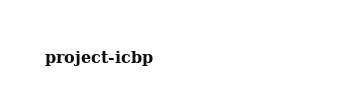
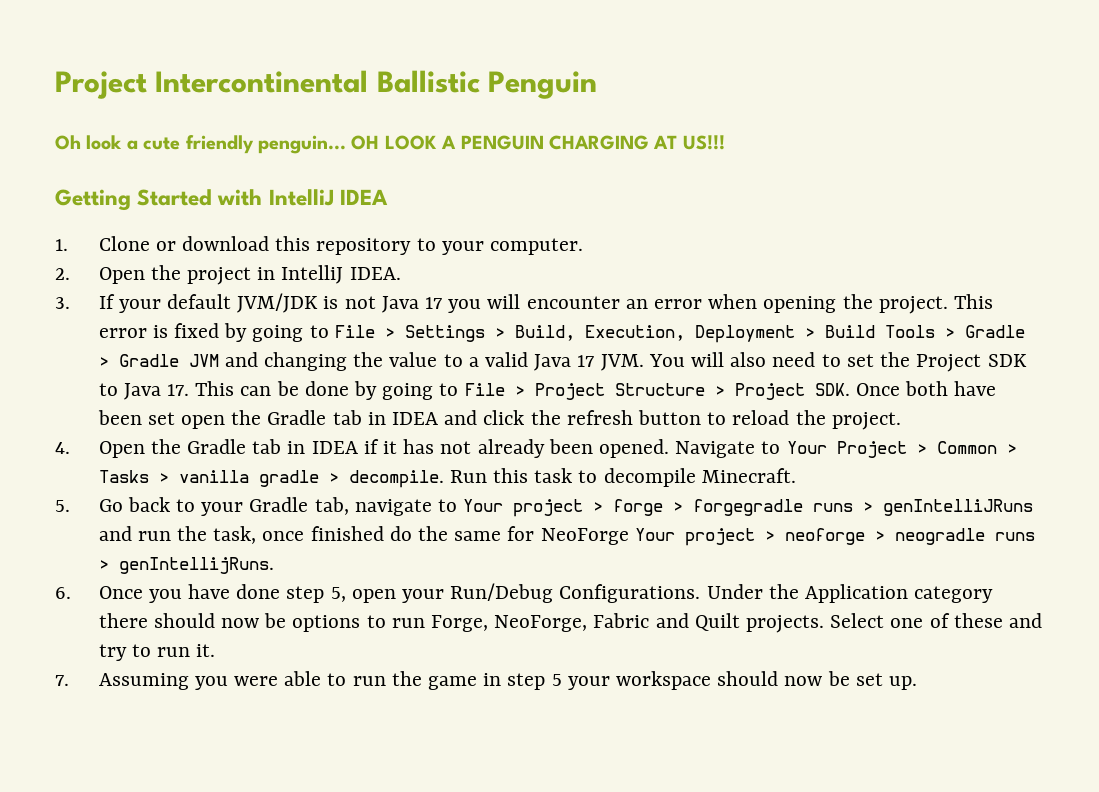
- project-icbp
+ Project Intercontinental Ballistic Penguin
+ Oh look a cute friendly penguin... OH LOOK A PENGUIN CHARGING AT US!!!
+ Getting Started with IntelliJ IDEA
+ 1. Clone or download this repository to your computer.
+ 2. Open the project in IntelliJ IDEA.
+ 3. If your default JVM/JDK is not Java 17 you will encounter an error when opening the project. This error is fixed by going to File > Settings > Build, Execution, Deployment > Build Tools > Gradle > Gradle JVM and changing the value to a valid Java 17 JVM. You will also need to set the Project SDK to Java 17. This can be done by going to File > Project Structure > Project SDK. Once both have been set open the Gradle tab in IDEA and click the refresh button to reload the project.
+ 4. Open the Gradle tab in IDEA if it has not already been opened. Navigate to Your Project > Common > Tasks > vanilla gradle > decompile. Run this task to decompile Minecraft.
+ 5. Go back to your Gradle tab, navigate to Your project > forge > forgegradle runs > genIntelliJRuns and run the task, once finished do the same for NeoForge Your project > neoforge > neogradle runs > genIntellijRuns.
+ 6. Once you have done step 5, open your Run/Debug Configurations. Under the Application category there should now be options to run Forge, NeoForge, Fabric and Quilt projects. Select one of these and try to run it.
+ 7. Assuming you were able to run the game in step 5 your workspace should now be set up.

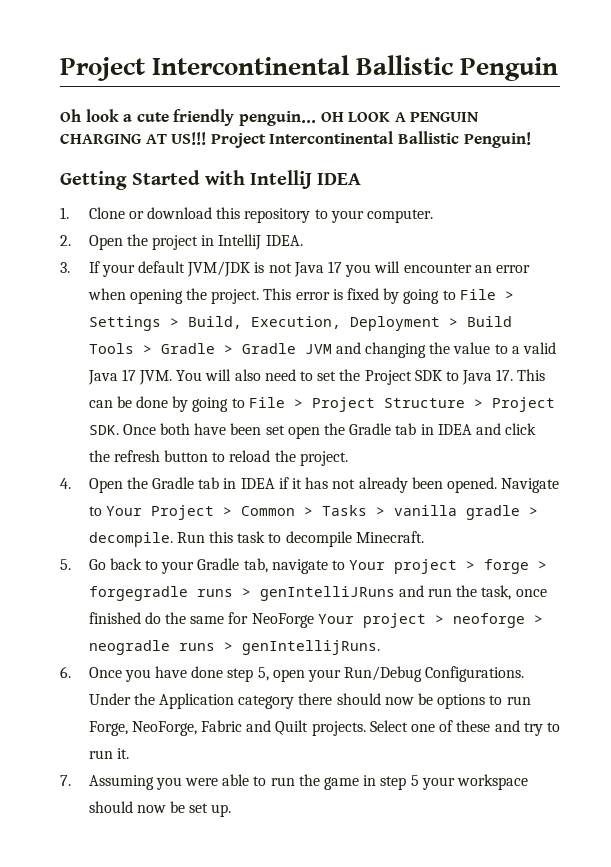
+ Project Intercontinental Ballistic Penguin!

